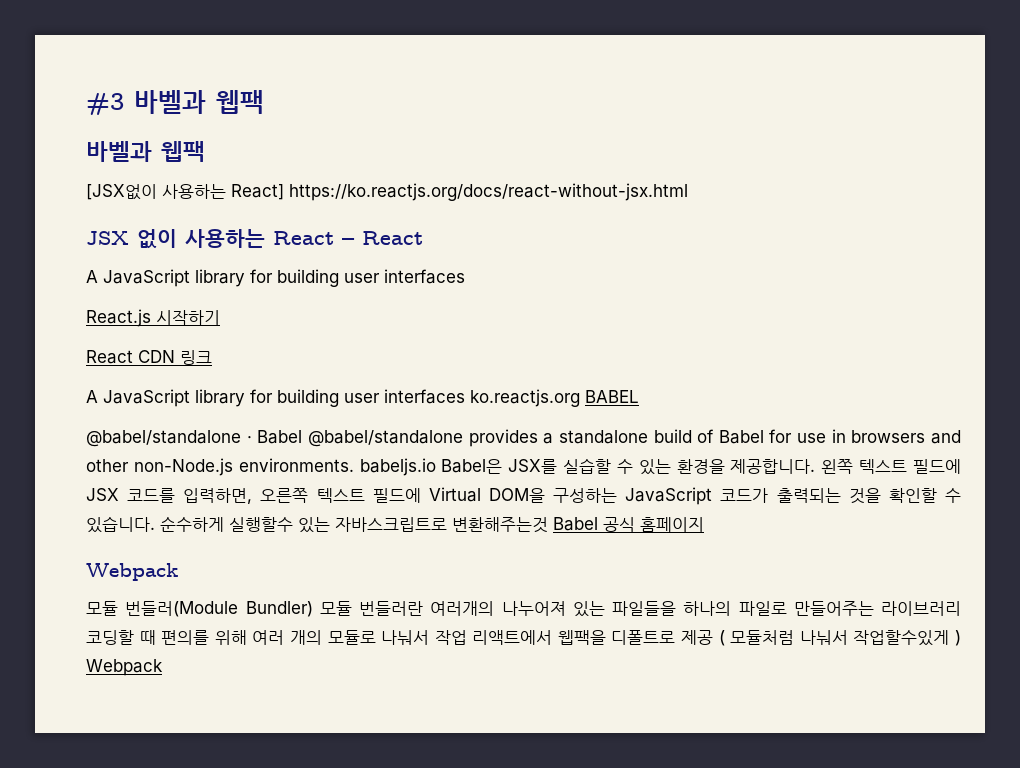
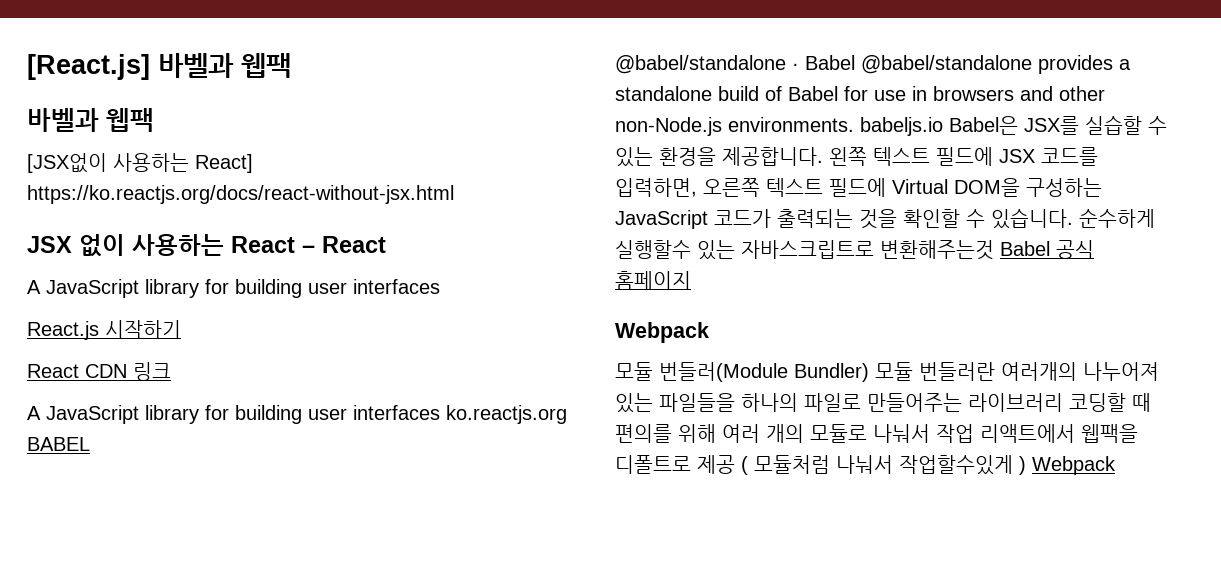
- #3 바벨과 웹팩
+ [React.js] 바벨과 웹팩

